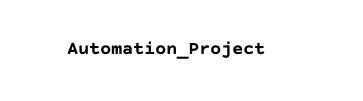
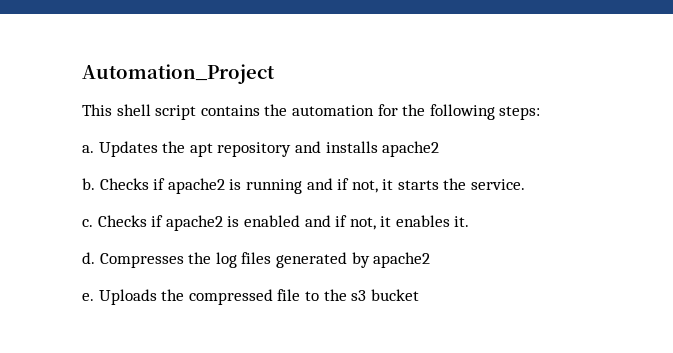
+ This shell script contains the automation for the following steps:
+ a. Updates the apt repository and installs apache2
+ b. Checks if apache2 is running and if not, it starts the service.
+ c. Checks if apache2 is enabled and if not, it enables it.
+ d. Compresses the log files generated by apache2
+ e. Uploads the compressed file to the s3 bucket

